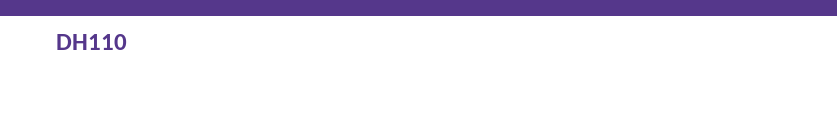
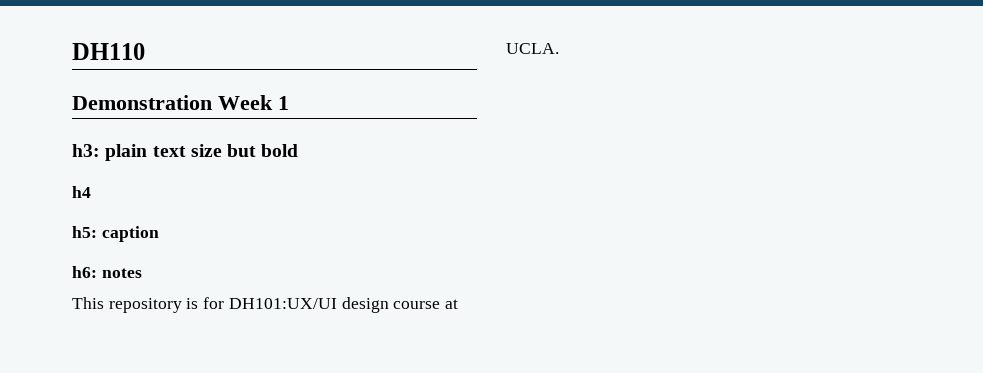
+ Demonstration Week 1
+ h3: plain text size but bold
+ h4
+ h5: caption
+ h6: notes
+ This repository is for DH101:UX/UI design course at UCLA.

